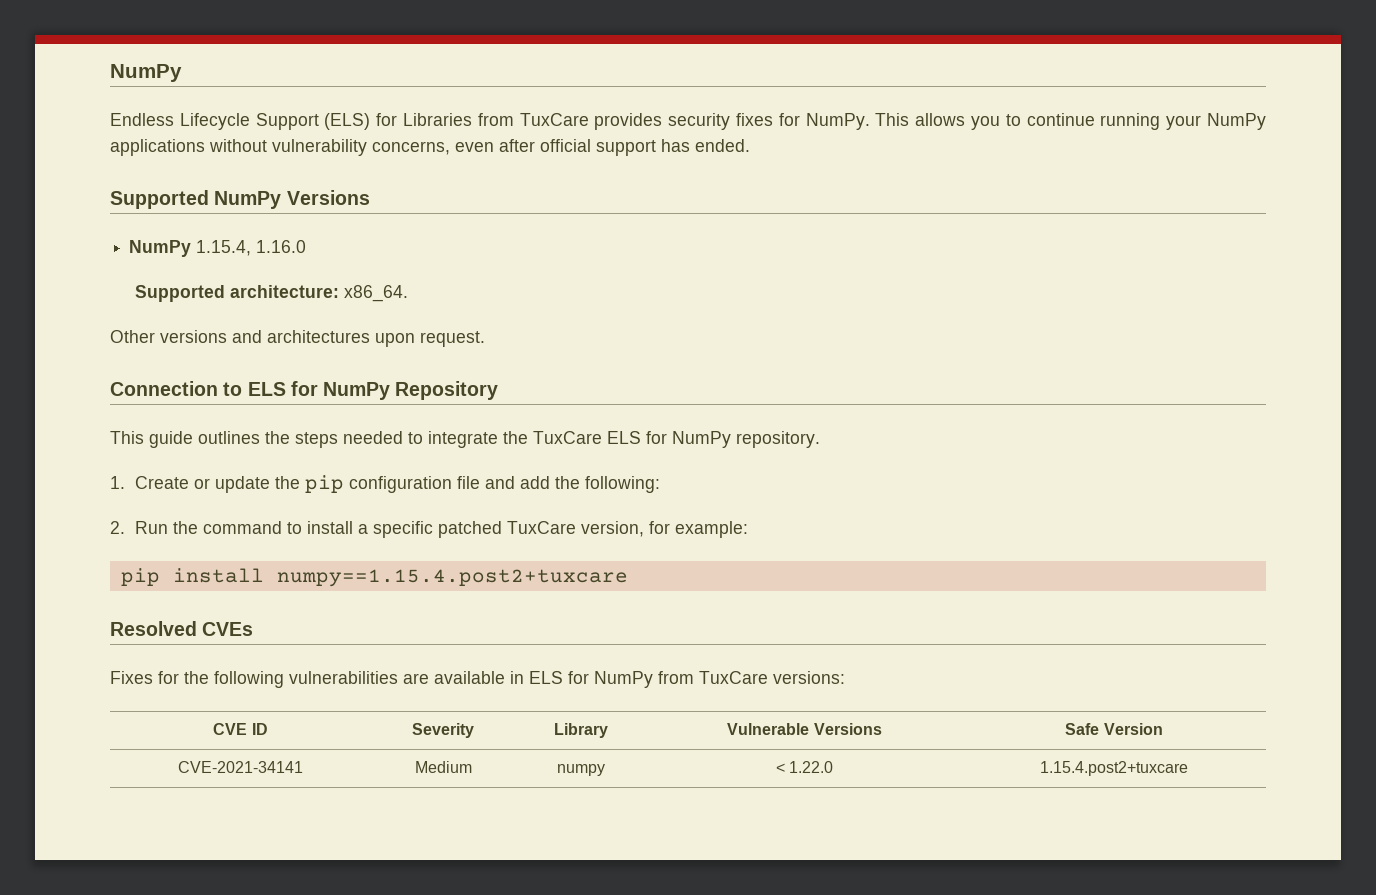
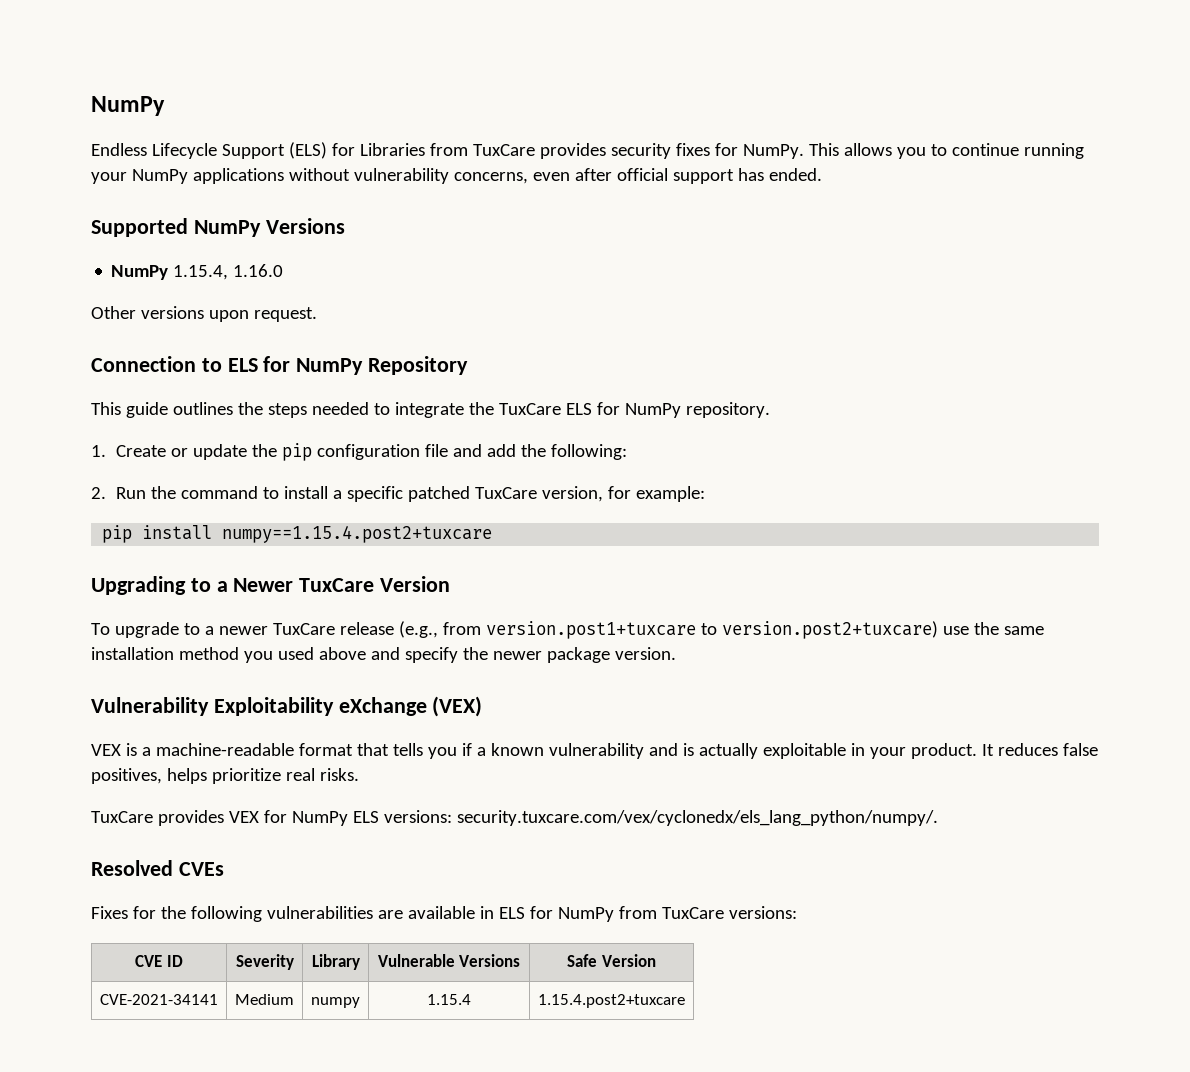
- Supported architecture: x86_64.
- Other versions and architectures upon request.
+ Other versions upon request.
+ Upgrading to a Newer TuxCare Version
+ To upgrade to a newer TuxCare release (e.g., from version.post1+tuxcare to version.post2+tuxcare) use the same installation method you used above and specify the newer package version.
+ Vulnerability Exploitability eXchange (VEX)
+ VEX is a machine-readable format that tells you if a known vulnerability and is actually exploitable in your product. It reduces false positives, helps prioritize real risks.
+ TuxCare provides VEX for NumPy ELS versions: security.tuxcare.com/vex/cyclonedx/els_lang_python/numpy/.
- CVE-2021-34141 | Medium | numpy | < 1.22.0 | 1.15.4.post2+tuxcare
+ CVE-2021-34141 | Medium | numpy | 1.15.4 | 1.15.4.post2+tuxcare

